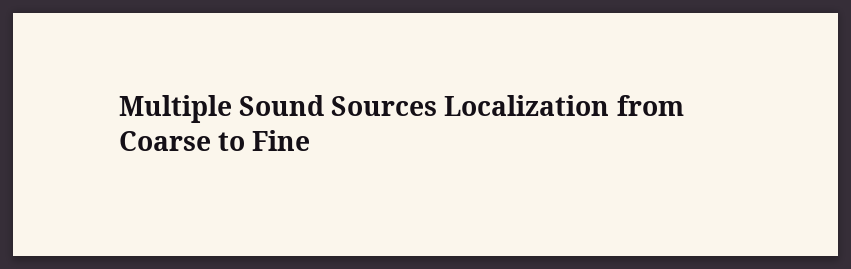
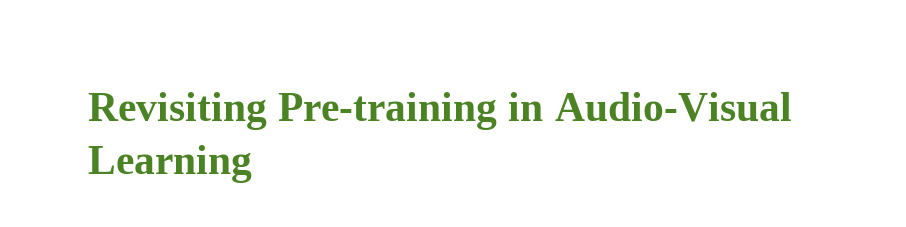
- Multiple Sound Sources Localization from Coarse to Fine
+ Revisiting Pre-training in Audio-Visual Learning

